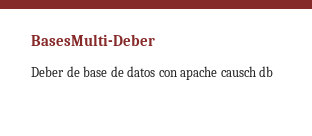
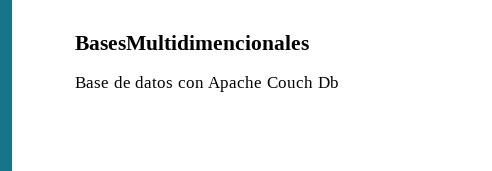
- BasesMulti-Deber
- Deber de base de datos con apache causch db
+ BasesMultidimencionales
+ Base de datos con Apache Couch Db

